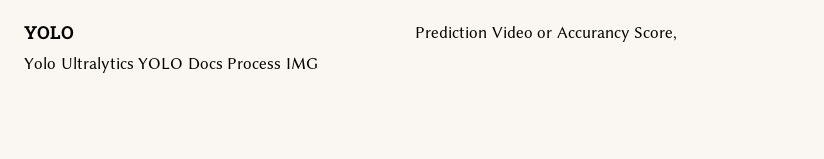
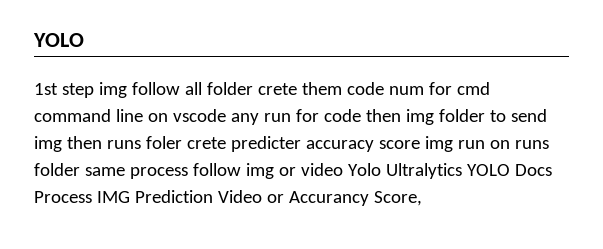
- Yolo Ultralytics YOLO Docs Process IMG Prediction Video or Accurancy Score,
+ 1st step img follow all folder crete them code num for cmd command line on vscode any run for code then img folder to send img then runs foler crete predicter accuracy score img run on runs folder same process follow img or video Yolo Ultralytics YOLO Docs Process IMG Prediction Video or Accurancy Score,

